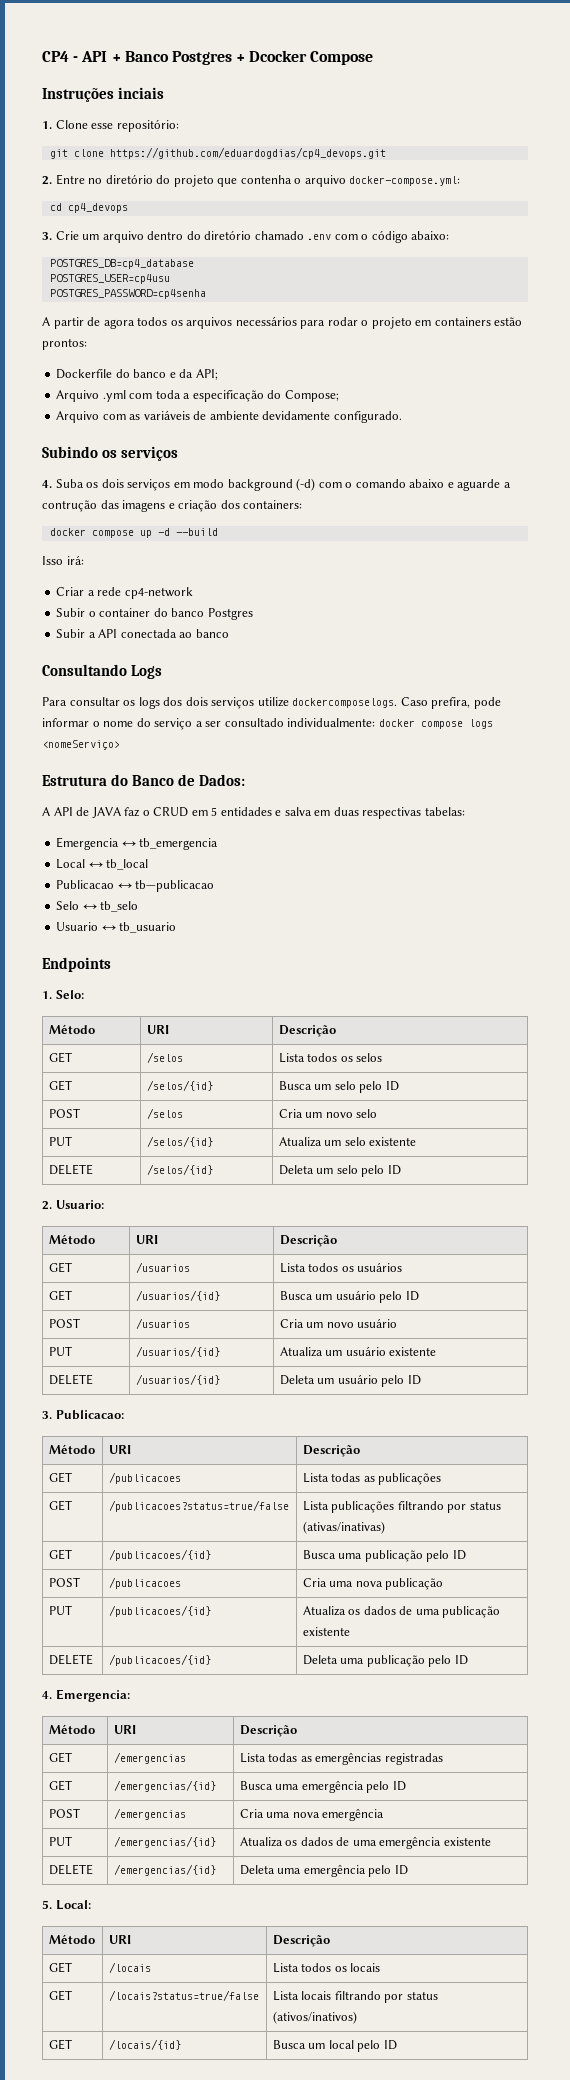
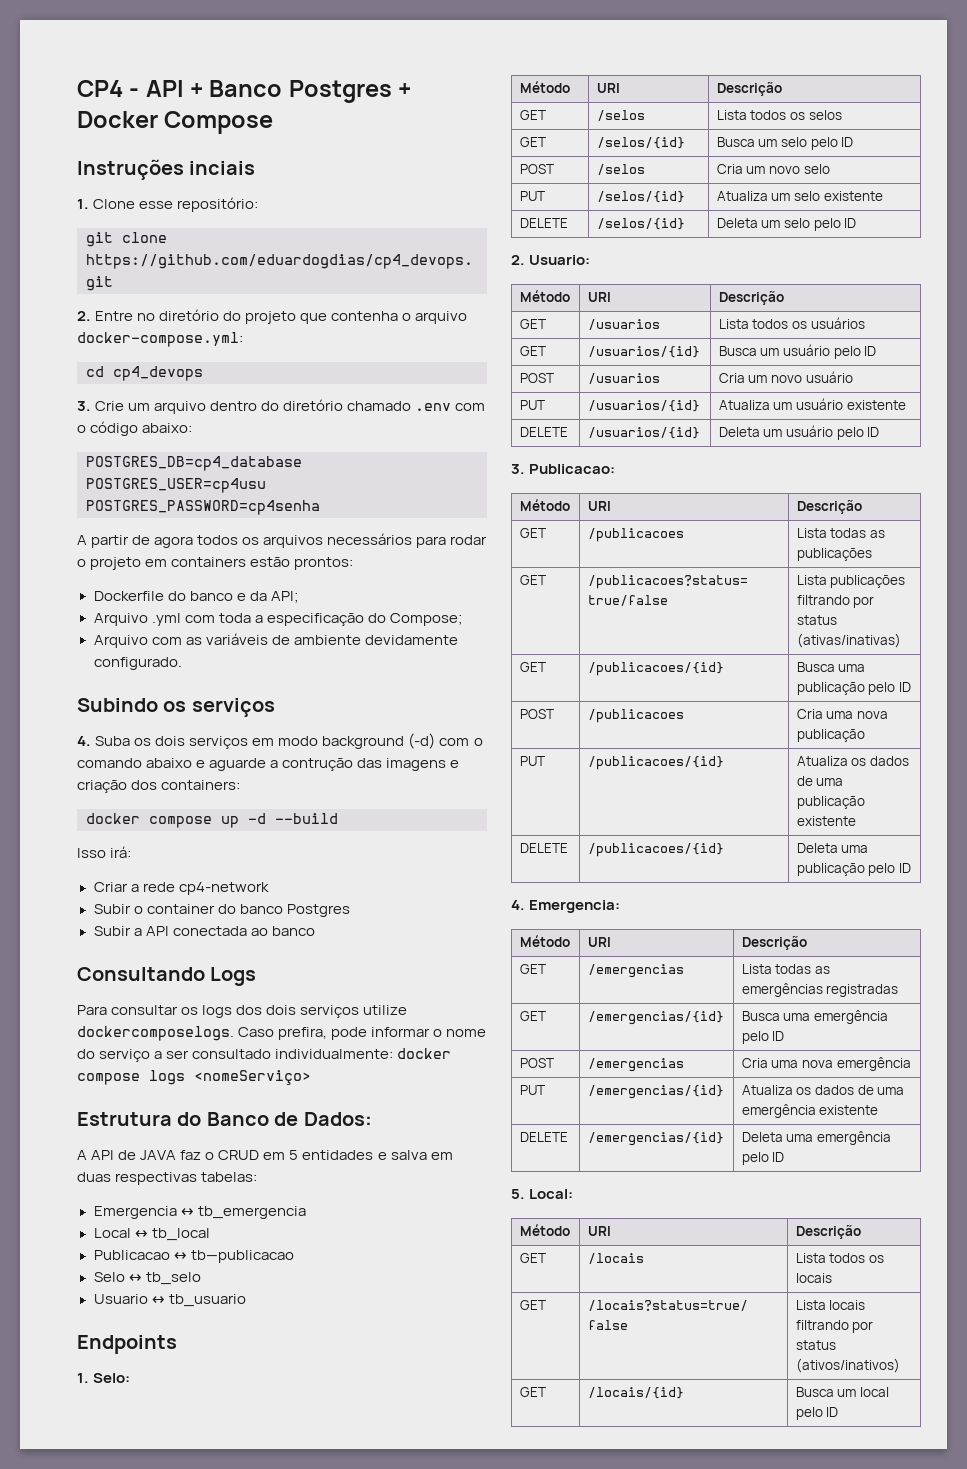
- CP4 - API + Banco Postgres + Dcocker Compose
+ CP4 - API + Banco Postgres + Docker Compose

